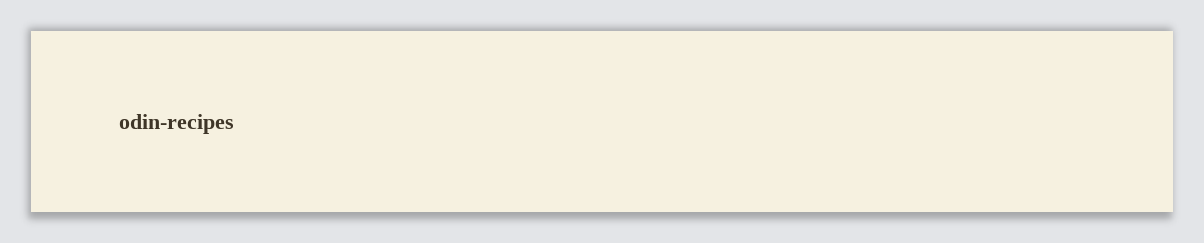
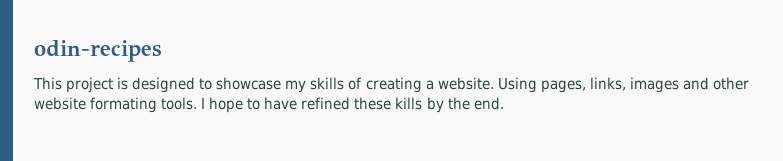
+ This project is designed to showcase my skills of creating a website. Using pages, links, images and other website formating tools. I hope to have refined these kills by the end.

